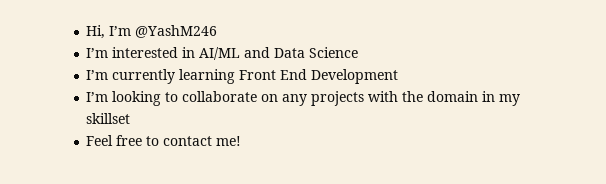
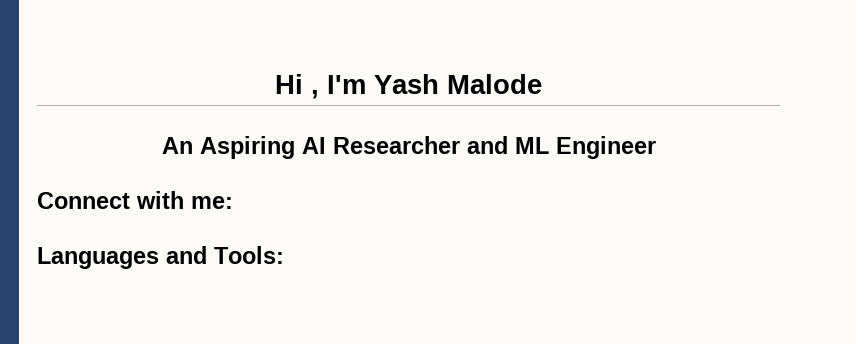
- Hi, I’m @YashM246
- I’m interested in AI/ML and Data Science
- I’m currently learning Front End Development
- I’m looking to collaborate on any projects with the domain in my skillset
- Feel free to contact me!
+ Hi , I'm Yash Malode
+ An Aspiring AI Researcher and ML Engineer
+ Connect with me:
+ Languages and Tools:

